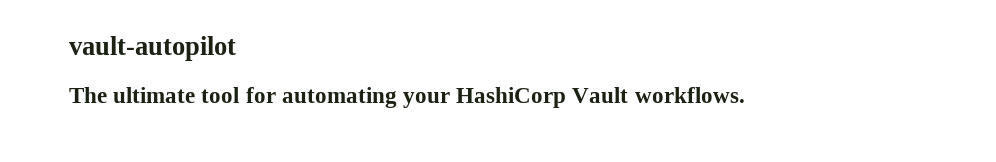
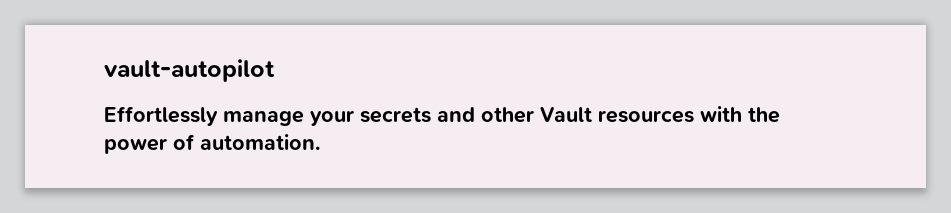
- The ultimate tool for automating your HashiCorp Vault workflows.
+ Effortlessly manage your secrets and other Vault resources with the power of automation.

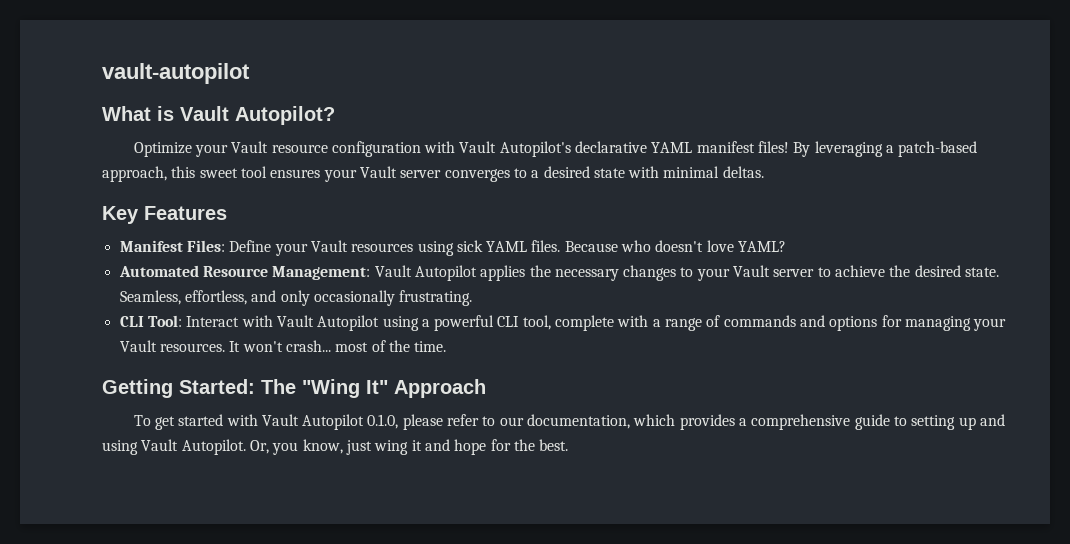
- Effortlessly manage your secrets and other Vault resources with the power of automation.
+ What is Vault Autopilot?
+ Optimize your Vault resource configuration with Vault Autopilot's declarative YAML manifest files! By leveraging a patch-based approach, this sweet tool ensures your Vault server converges to a desired state with minimal deltas.
+ Key Features
+ Manifest Files: Define your Vault resources using sick YAML files. Because who doesn't love YAML?
+ Automated Resource Management: Vault Autopilot applies the necessary changes to your Vault server to achieve the desired state. Seamless, effortless, and only occasionally frustrating.
+ CLI Tool: Interact with Vault Autopilot using a powerful CLI tool, complete with a range of commands and options for managing your Vault resources. It won't crash... most of the time.
+ Getting Started: The "Wing It" Approach
+ To get started with Vault Autopilot 0.1.0, please refer to our documentation, which provides a comprehensive guide to setting up and using Vault Autopilot. Or, you know, just wing it and hope for the best.

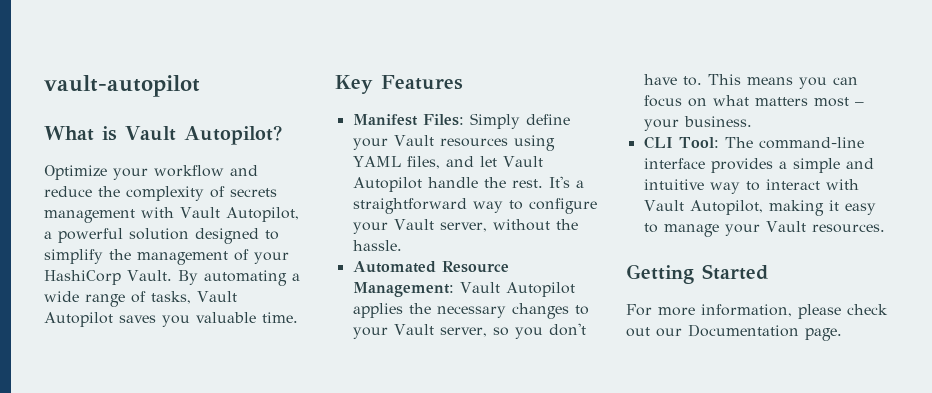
- Optimize your Vault resource configuration with Vault Autopilot's declarative YAML manifest files! By leveraging a patch-based approach, this sweet tool ensures your Vault server converges to a desired state with minimal deltas.
+ Optimize your workflow and reduce the complexity of secrets management with Vault Autopilot, a powerful solution designed to simplify the management of your HashiCorp Vault. By automating a wide range of tasks, Vault Autopilot saves you valuable time.
- Manifest Files: Define your Vault resources using sick YAML files. Because who doesn't love YAML?
+ Manifest Files: Simply define your Vault resources using YAML files, and let Vault Autopilot handle the rest. It's a straightforward way to configure your Vault server, without the hassle.
- Automated Resource Management: Vault Autopilot applies the necessary changes to your Vault server to achieve the desired state. Seamless, effortless, and only occasionally frustrating.
- CLI Tool: Interact with Vault Autopilot using a powerful CLI tool, complete with a range of commands and options for managing your Vault resources. It won't crash... most of the time.
- Getting Started: The "Wing It" Approach
- To get started with Vault Autopilot 0.1.0, please refer to our documentation, which provides a comprehensive guide to setting up and using Vault Autopilot. Or, you know, just wing it and hope for the best.
+ Automated Resource Management: Vault Autopilot applies the necessary changes to your Vault server, so you don't have to. This means you can focus on what matters most – your business.
+ CLI Tool: The command-line interface provides a simple and intuitive way to interact with Vault Autopilot, making it easy to manage your Vault resources.
+ Getting Started
+ For more information, please check out our Documentation page.

